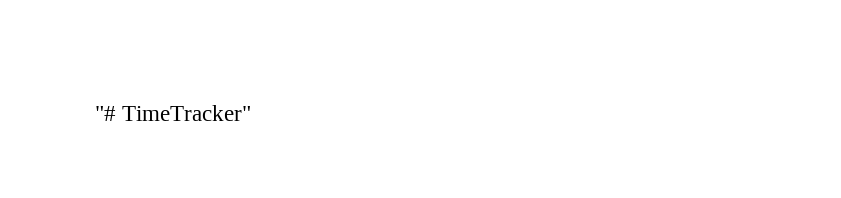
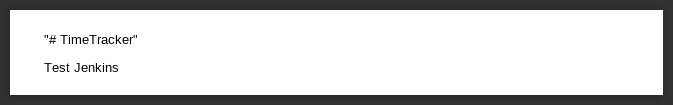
+ Test Jenkins

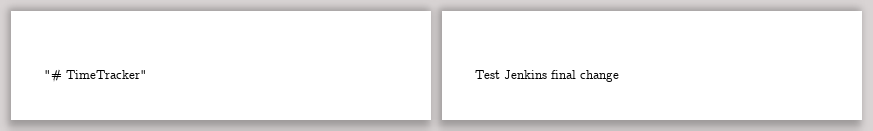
- Test Jenkins
+ Test Jenkins final change

